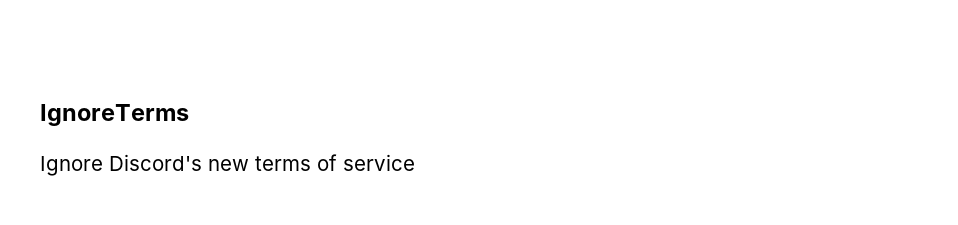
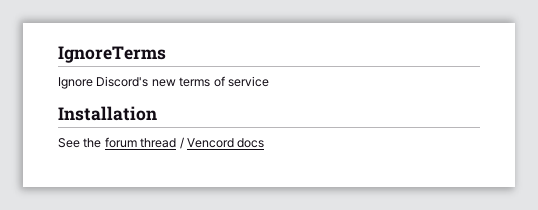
+ Installation
+ See the forum thread / Vencord docs

